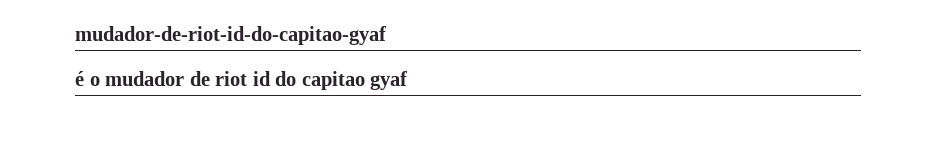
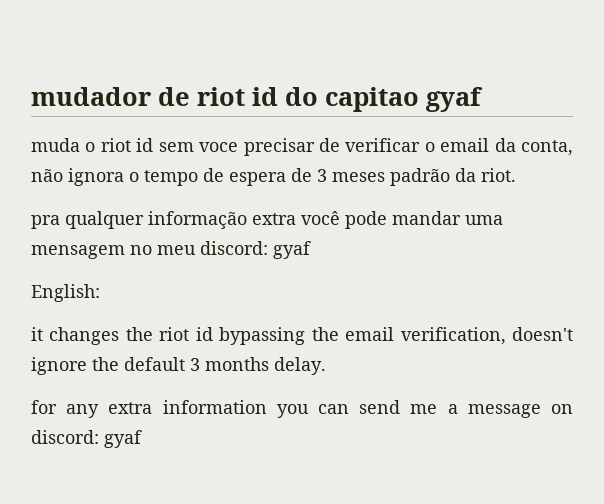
- mudador-de-riot-id-do-capitao-gyaf
- é o mudador de riot id do capitao gyaf
+ mudador de riot id do capitao gyaf
+ muda o riot id sem voce precisar de verificar o email da conta, não ignora o tempo de espera de 3 meses padrão da riot.
+ pra qualquer informação extra você pode mandar uma mensagem no meu discord: gyaf
+ English:
+ it changes the riot id bypassing the email verification, doesn't ignore the default 3 months delay.
+ for any extra information you can send me a message on discord: gyaf

